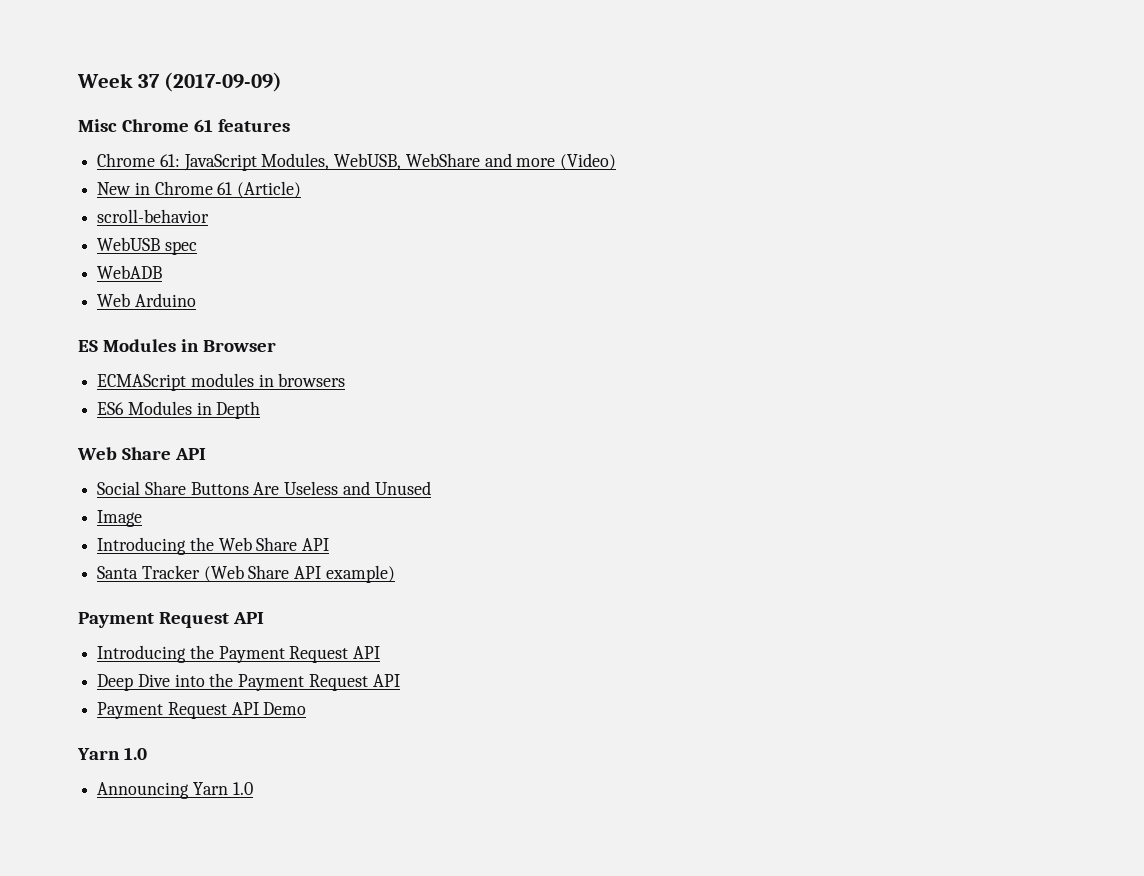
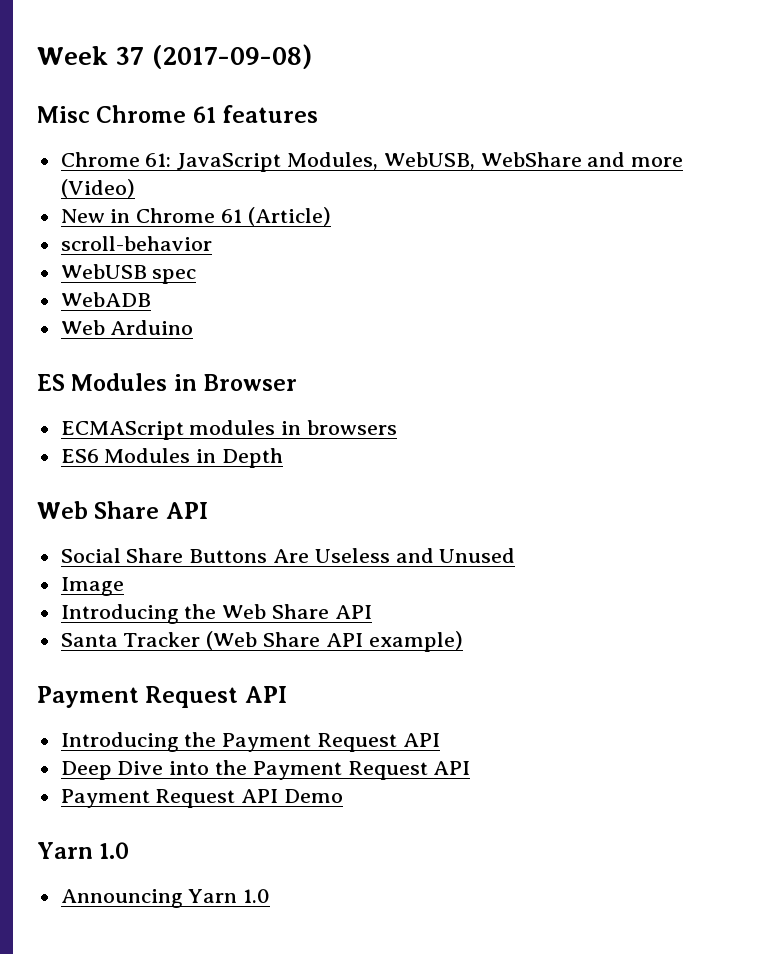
- Week 37 (2017-09-09)
+ Week 37 (2017-09-08)

